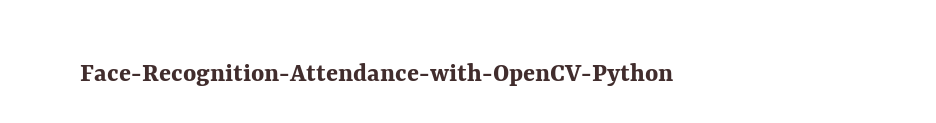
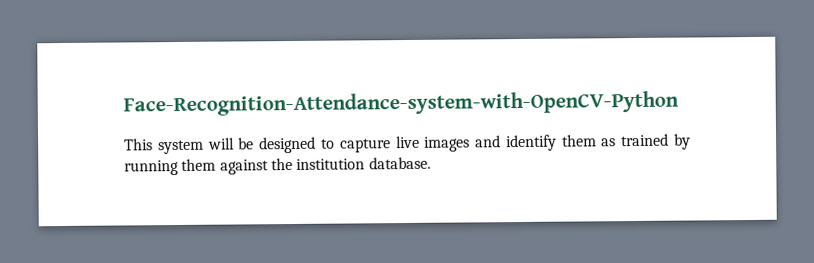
- Face-Recognition-Attendance-with-OpenCV-Python
+ Face-Recognition-Attendance-system-with-OpenCV-Python
+ This system will be designed to capture live images and identify them as trained by running them against the institution database.

